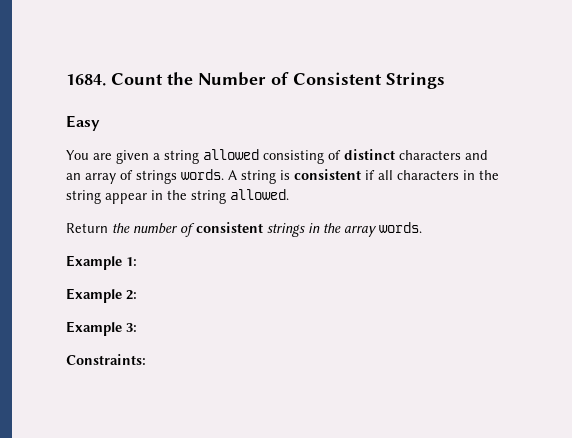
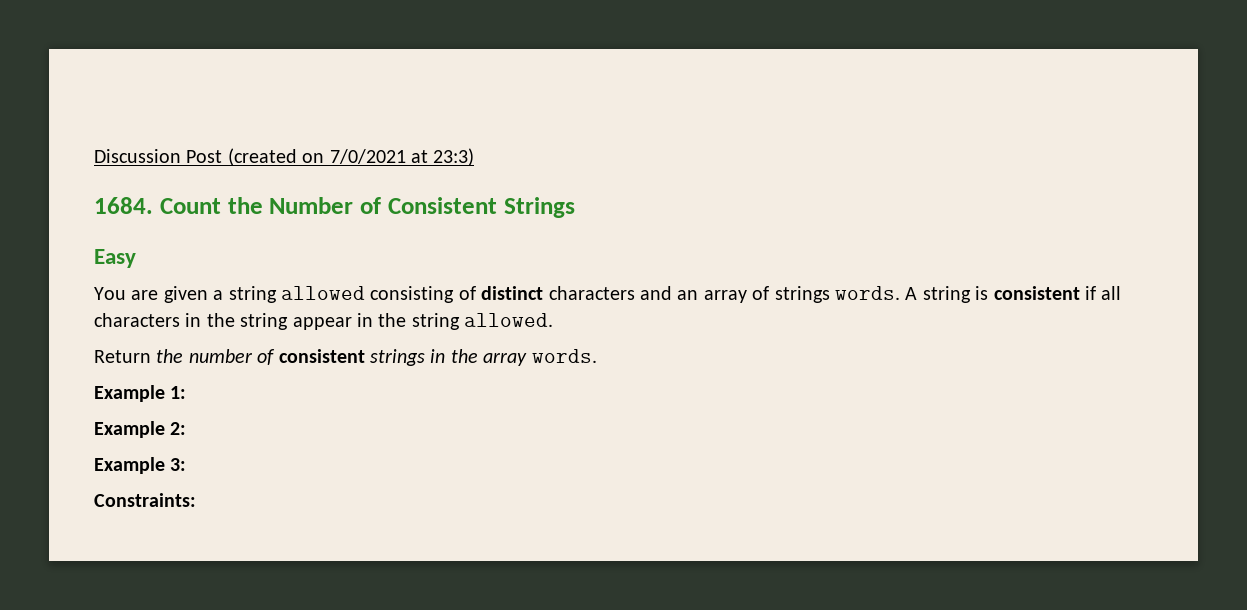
+ Discussion Post (created on 7/0/2021 at 23:3)

